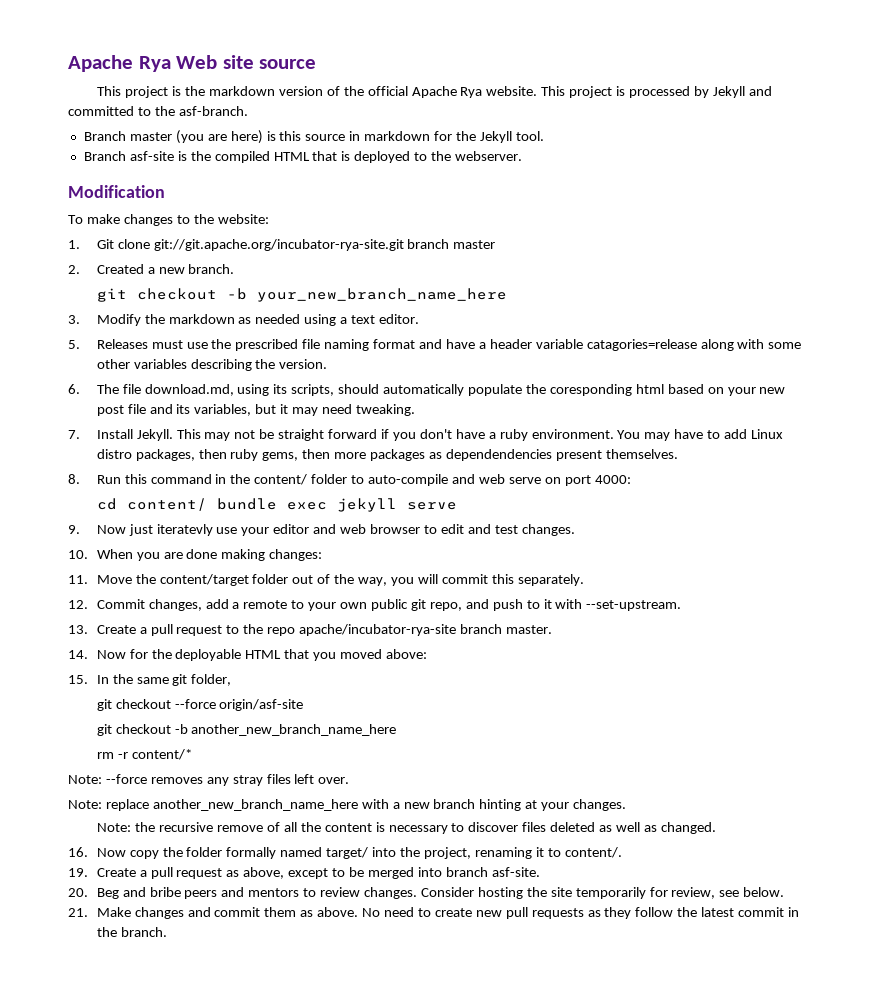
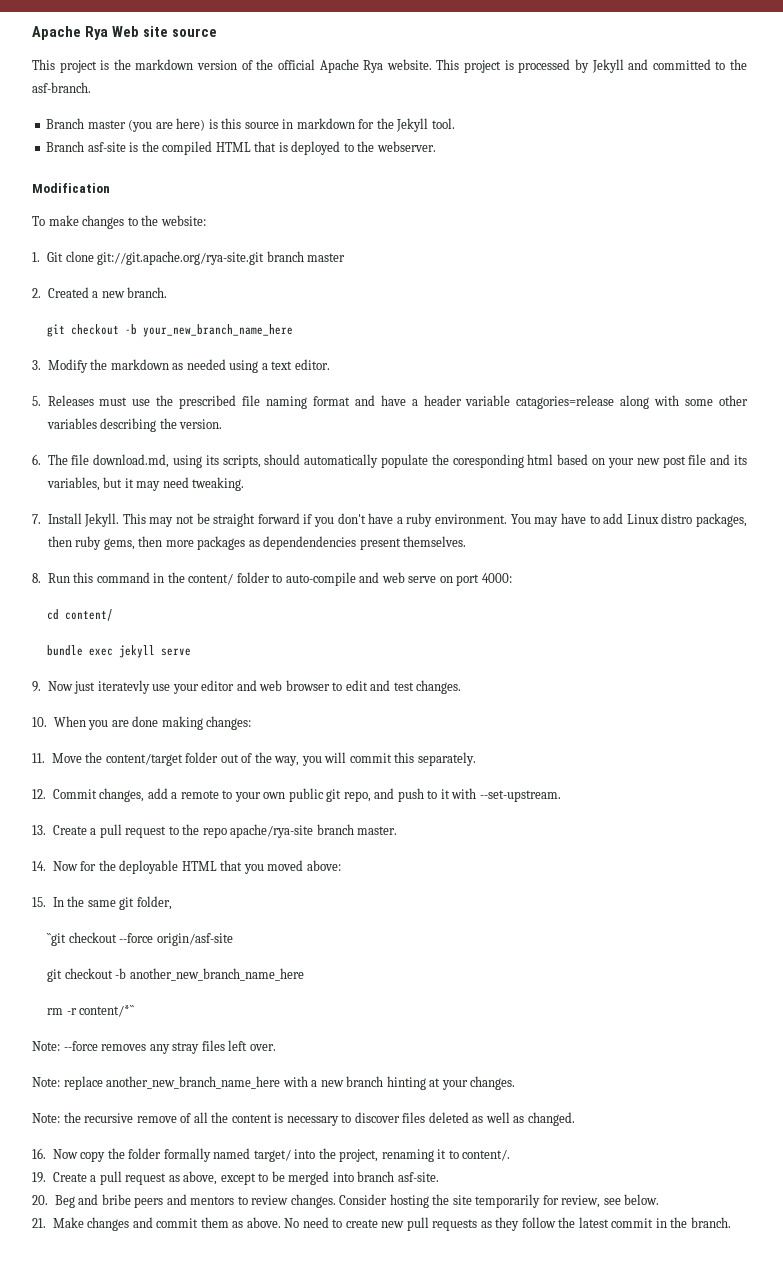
- 1. Git clone git://git.apache.org/incubator-rya-site.git branch master
+ 1. Git clone git://git.apache.org/rya-site.git branch master
- cd content/ bundle exec jekyll serve
+ cd content/
+ bundle exec jekyll serve
- 13. Create a pull request to the repo apache/incubator-rya-site branch master.
+ 13. Create a pull request to the repo apache/rya-site branch master.
- git checkout --force origin/asf-site
+ ``git checkout --force origin/asf-site
- rm -r content/*
+ rm -r content/*``

